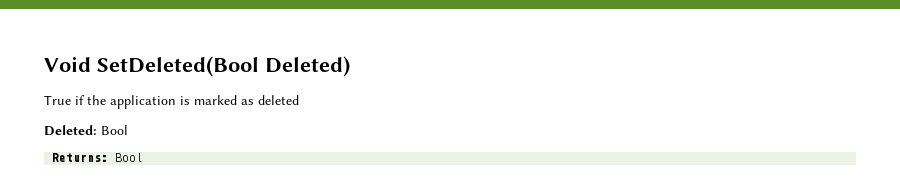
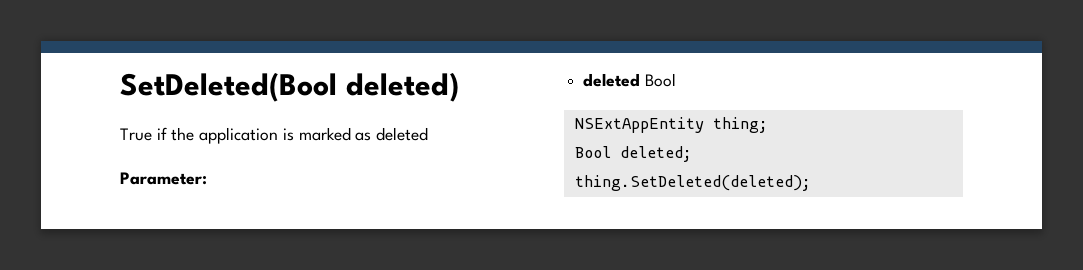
- Void SetDeleted(Bool Deleted)
+ SetDeleted(Bool deleted)
- Deleted: Bool
+ Parameter:
+ deleted Bool
- Returns: Bool
+ NSExtAppEntity thing;
+ Bool deleted;
+ thing.SetDeleted(deleted);

